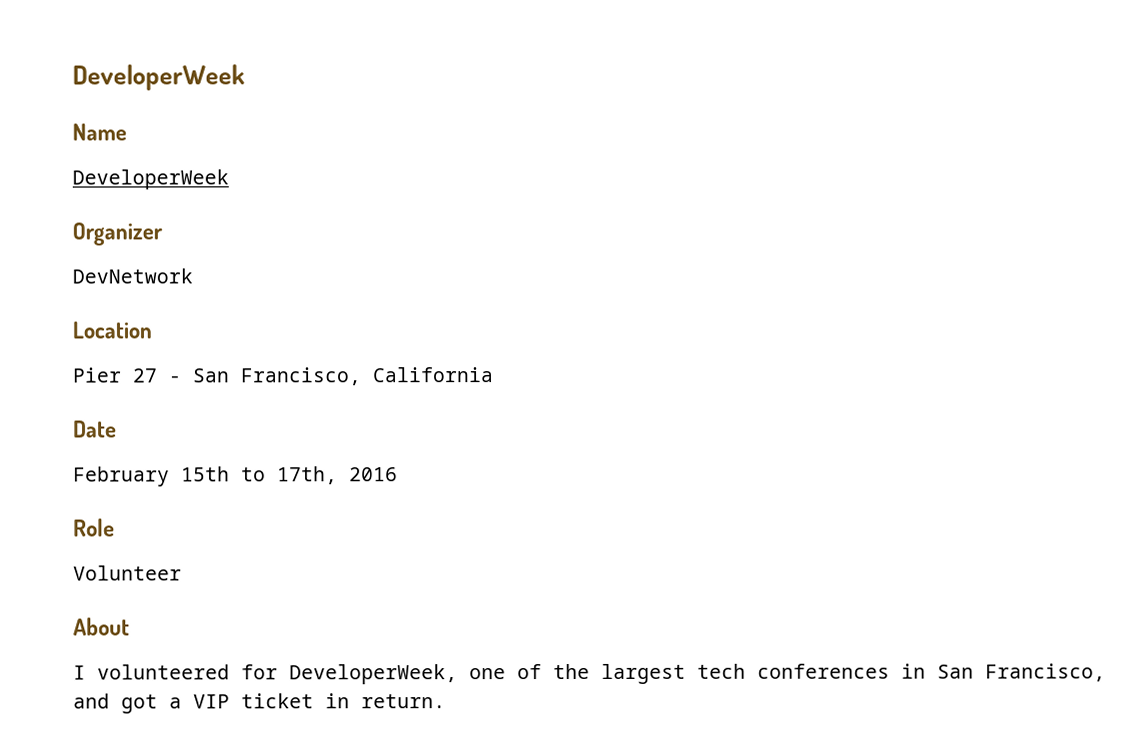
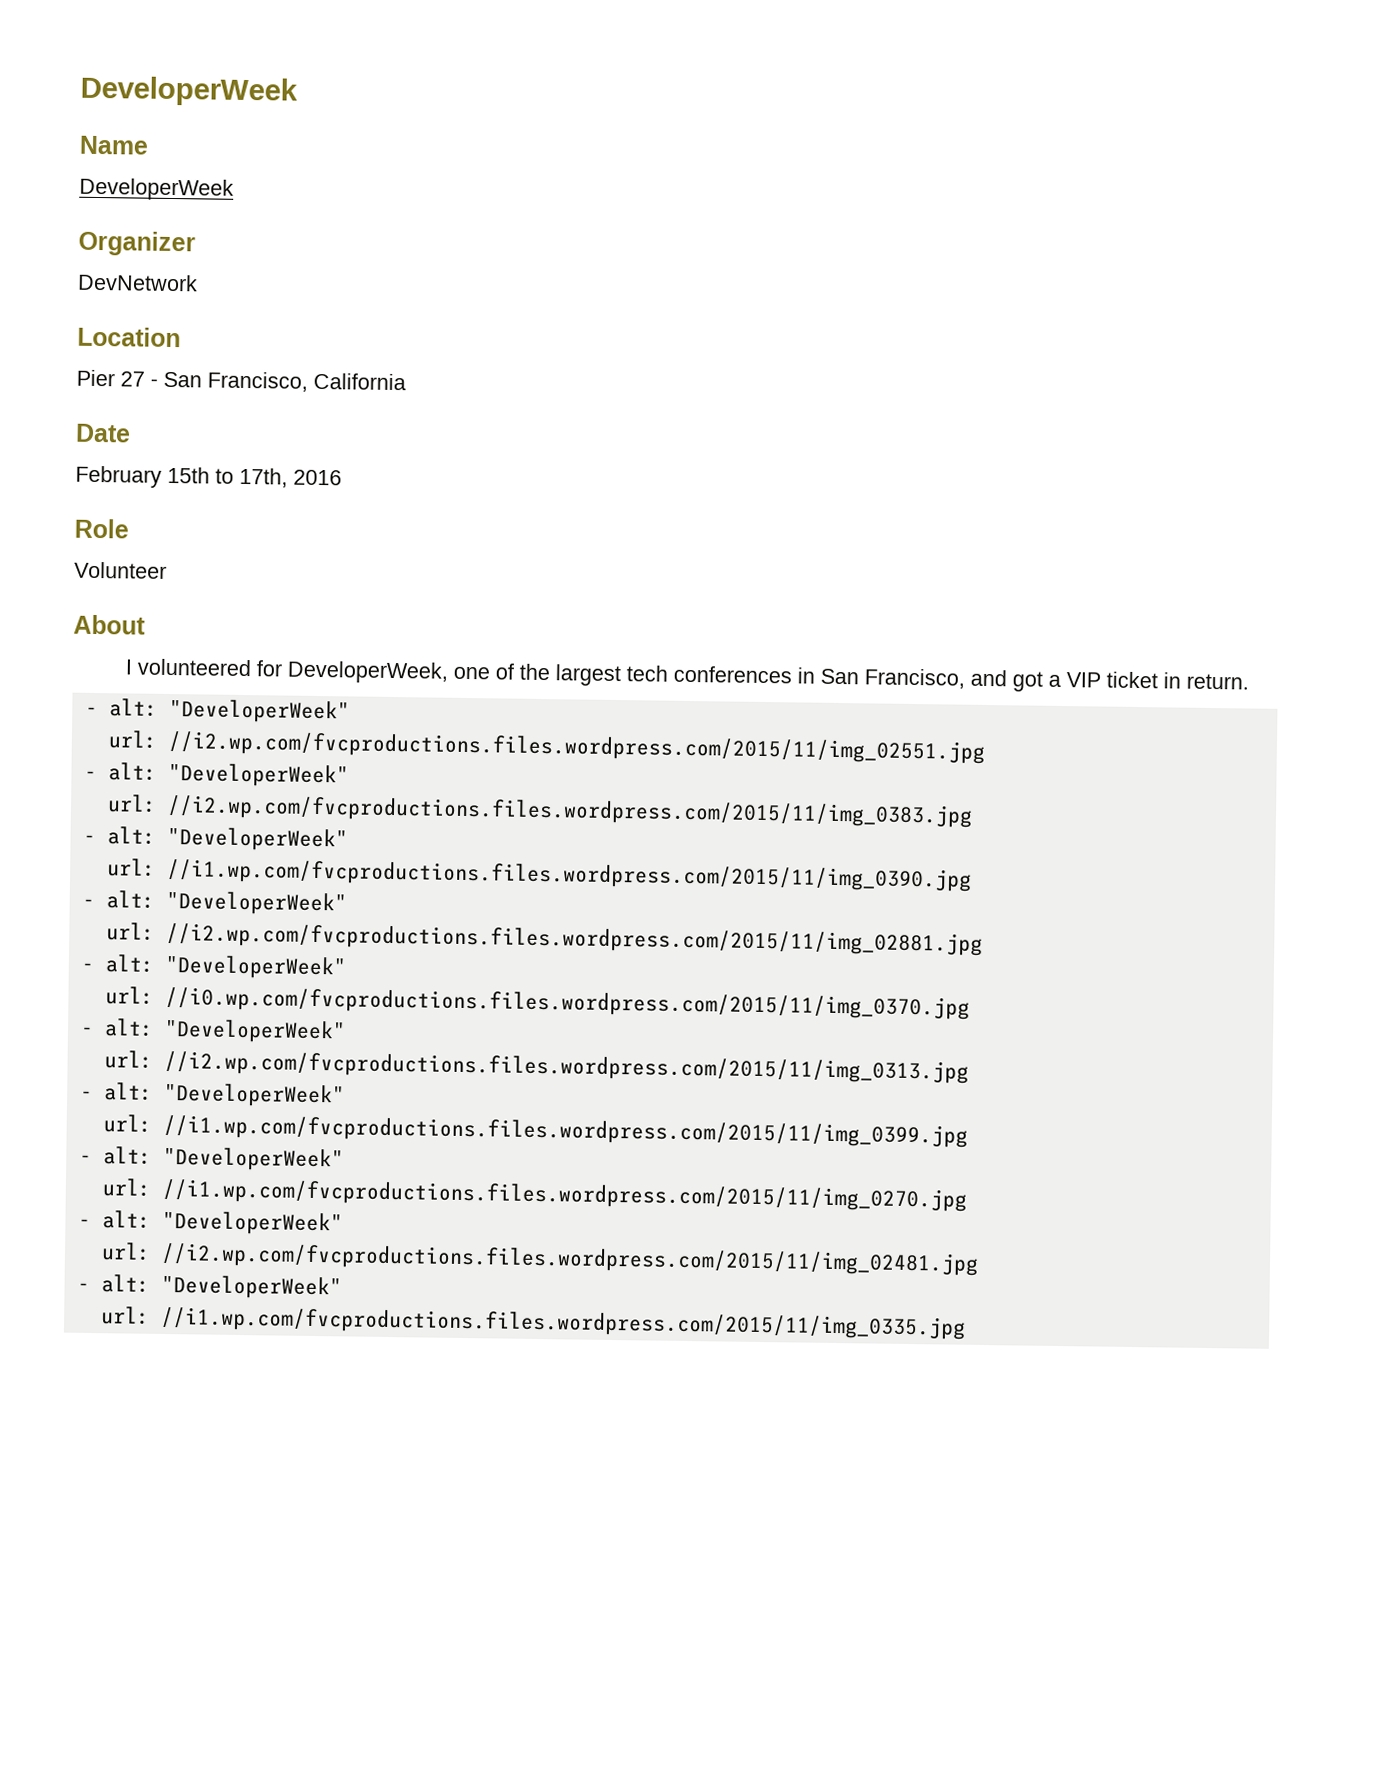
  I volunteered for DeveloperWeek, one of the largest tech conferences in San Francisco, and got a VIP ticket in return.
+ - alt: "DeveloperWeek"
+ url: //i2.wp.com/fvcproductions.files.wordpress.com/2015/11/img_02551.jpg
+ - alt: "DeveloperWeek"
+ url: //i2.wp.com/fvcproductions.files.wordpress.com/2015/11/img_0383.jpg
+ - alt: "DeveloperWeek"
+ url: //i1.wp.com/fvcproductions.files.wordpress.com/2015/11/img_0390.jpg
+ - alt: "DeveloperWeek"
+ url: //i2.wp.com/fvcproductions.files.wordpress.com/2015/11/img_02881.jpg
+ - alt: "DeveloperWeek"
+ url: //i0.wp.com/fvcproductions.files.wordpress.com/2015/11/img_0370.jpg
+ - alt: "DeveloperWeek"
+ url: //i2.wp.com/fvcproductions.files.wordpress.com/2015/11/img_0313.jpg
+ - alt: "DeveloperWeek"
+ url: //i1.wp.com/fvcproductions.files.wordpress.com/2015/11/img_0399.jpg
+ - alt: "DeveloperWeek"
+ url: //i1.wp.com/fvcproductions.files.wordpress.com/2015/11/img_0270.jpg
+ - alt: "DeveloperWeek"
+ url: //i2.wp.com/fvcproductions.files.wordpress.com/2015/11/img_02481.jpg
+ - alt: "DeveloperWeek"
+ url: //i1.wp.com/fvcproductions.files.wordpress.com/2015/11/img_0335.jpg

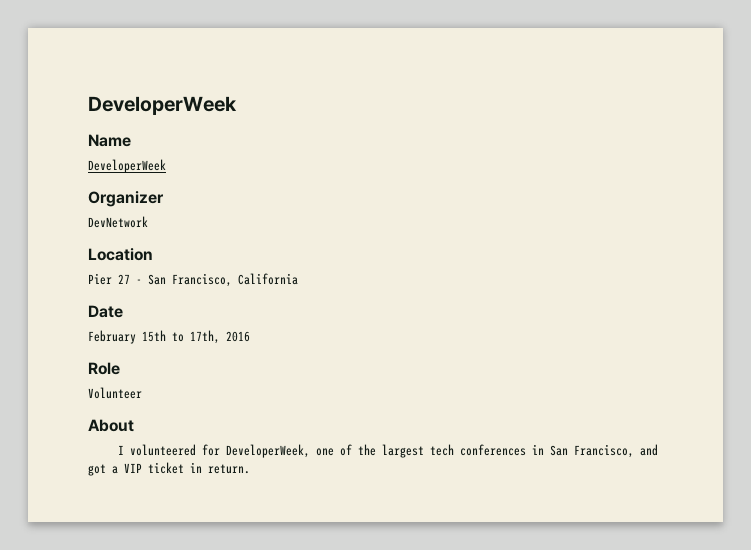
  I volunteered for DeveloperWeek, one of the largest tech conferences in San Francisco, and got a VIP ticket in return.
- - alt: "DeveloperWeek"
- url: //i2.wp.com/fvcproductions.files.wordpress.com/2015/11/img_02551.jpg
- - alt: "DeveloperWeek"
- url: //i2.wp.com/fvcproductions.files.wordpress.com/2015/11/img_0383.jpg
- - alt: "DeveloperWeek"
- url: //i1.wp.com/fvcproductions.files.wordpress.com/2015/11/img_0390.jpg
- - alt: "DeveloperWeek"
- url: //i2.wp.com/fvcproductions.files.wordpress.com/2015/11/img_02881.jpg
- - alt: "DeveloperWeek"
- url: //i0.wp.com/fvcproductions.files.wordpress.com/2015/11/img_0370.jpg
- - alt: "DeveloperWeek"
- url: //i2.wp.com/fvcproductions.files.wordpress.com/2015/11/img_0313.jpg
- - alt: "DeveloperWeek"
- url: //i1.wp.com/fvcproductions.files.wordpress.com/2015/11/img_0399.jpg
- - alt: "DeveloperWeek"
- url: //i1.wp.com/fvcproductions.files.wordpress.com/2015/11/img_0270.jpg
- - alt: "DeveloperWeek"
- url: //i2.wp.com/fvcproductions.files.wordpress.com/2015/11/img_02481.jpg
- - alt: "DeveloperWeek"
- url: //i1.wp.com/fvcproductions.files.wordpress.com/2015/11/img_0335.jpg

